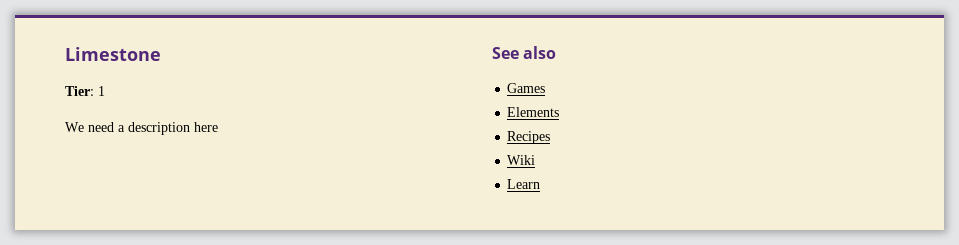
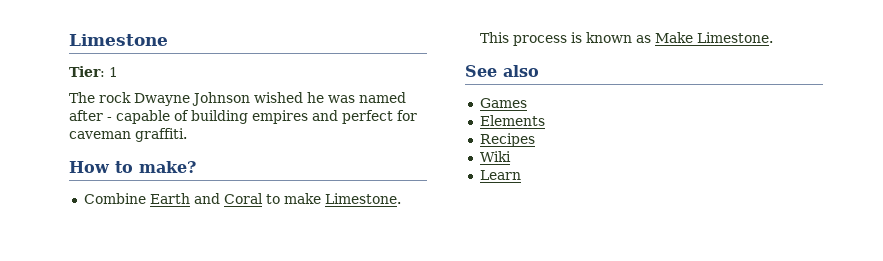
- We need a description here
+ The rock Dwayne Johnson wished he was named after - capable of building empires and perfect for caveman graffiti.
+ How to make?
+ Combine Earth and Coral to make Limestone. This process is known as Make Limestone.

